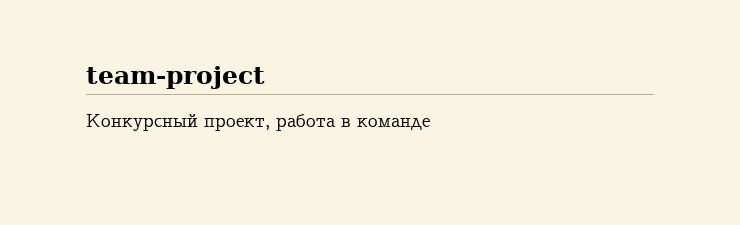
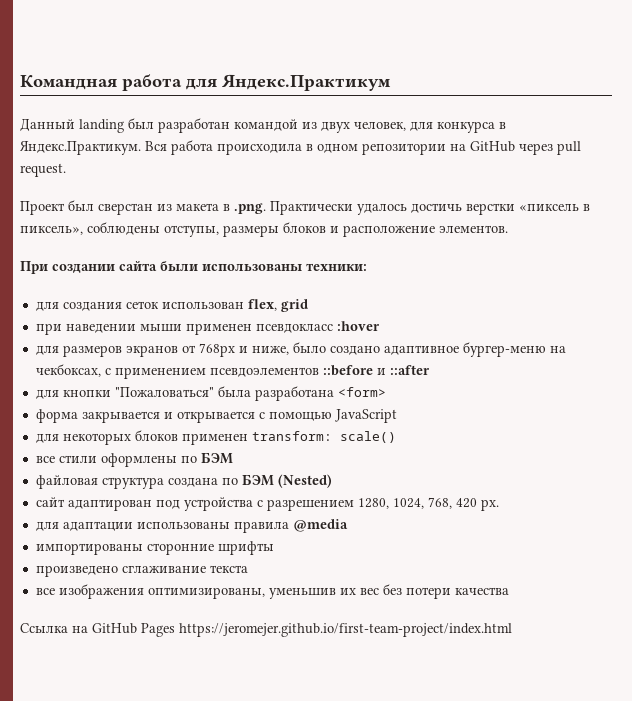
- team-project
- Конкурсный проект, работа в команде
+ Командная работа для Яндекс.Практикум
+ Данный landing был разработан командой из двух человек, для конкурса в Яндекс.Практикум. Вся работа происходила в одном репозитории на GitHub через pull request.
+ Проект был сверстан из макета в .png. Практически удалось достичь верстки «пиксель в пиксель», соблюдены отступы, размеры блоков и расположение элементов.
+ При создании сайта были использованы техники:
+ для создания сеток использован flex, grid
+ при наведении мыши применен псевдокласс :hover
+ для размеров экранов от 768px и ниже, было создано адаптивное бургер-меню на чекбоксах, с применением псевдоэлементов ::before и ::after
+ для кнопки "Пожаловаться" была разработана <form>
+ форма закрывается и открывается с помощью JavaScript
+ для некоторых блоков применен transform: scale()
+ все стили оформлены по БЭМ
+ файловая структура создана по БЭМ (Nested)
+ сайт адаптирован под устройства с разрешением 1280, 1024, 768, 420 px.
+ для адаптации использованы правила @media
+ импортированы сторонние шрифты
+ произведено сглаживание текста
+ все изображения оптимизированы, уменьшив их вес без потери качества
+ Ссылка на GitHub Pages https://jeromejer.github.io/first-team-project/index.html

